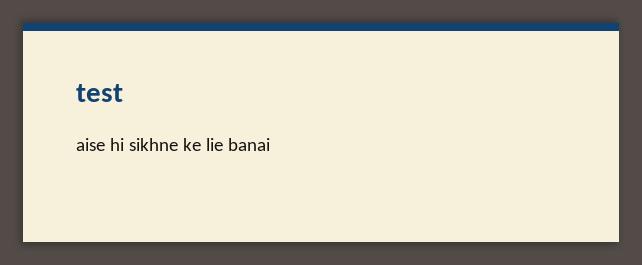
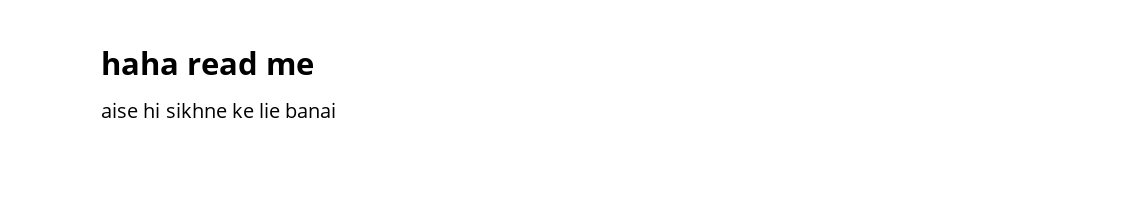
- test
+ haha read me

